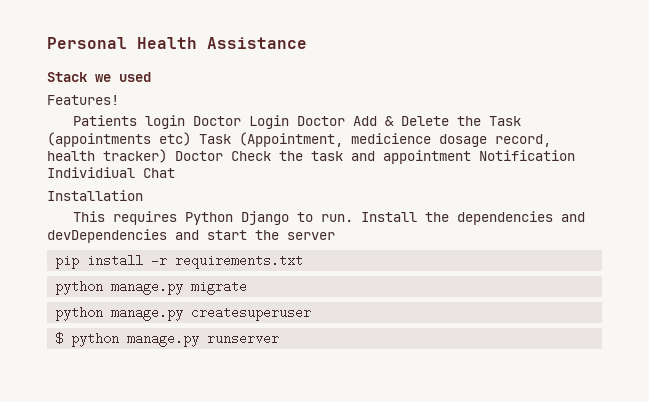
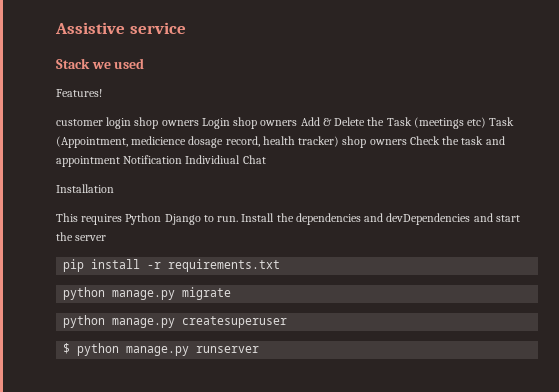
- Personal Health Assistance
+ Assistive service
- Patients login Doctor Login Doctor Add & Delete the Task (appointments etc) Task (Appointment, medicience dosage record, health tracker) Doctor Check the task and appointment Notification Individiual Chat
+ customer login shop owners Login shop owners Add & Delete the Task (meetings etc) Task (Appointment, medicience dosage record, health tracker) shop owners Check the task and appointment Notification Individiual Chat

